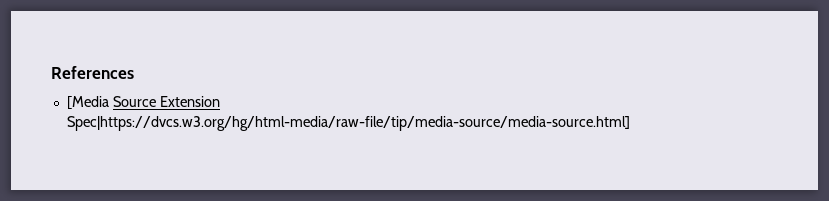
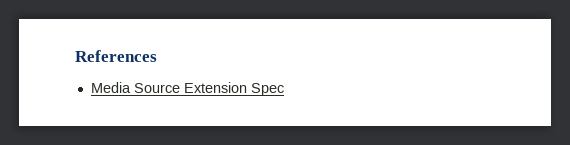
- [Media Source Extension Spec|https://dvcs.w3.org/hg/html-media/raw-file/tip/media-source/media-source.html]
+ Media Source Extension Spec

